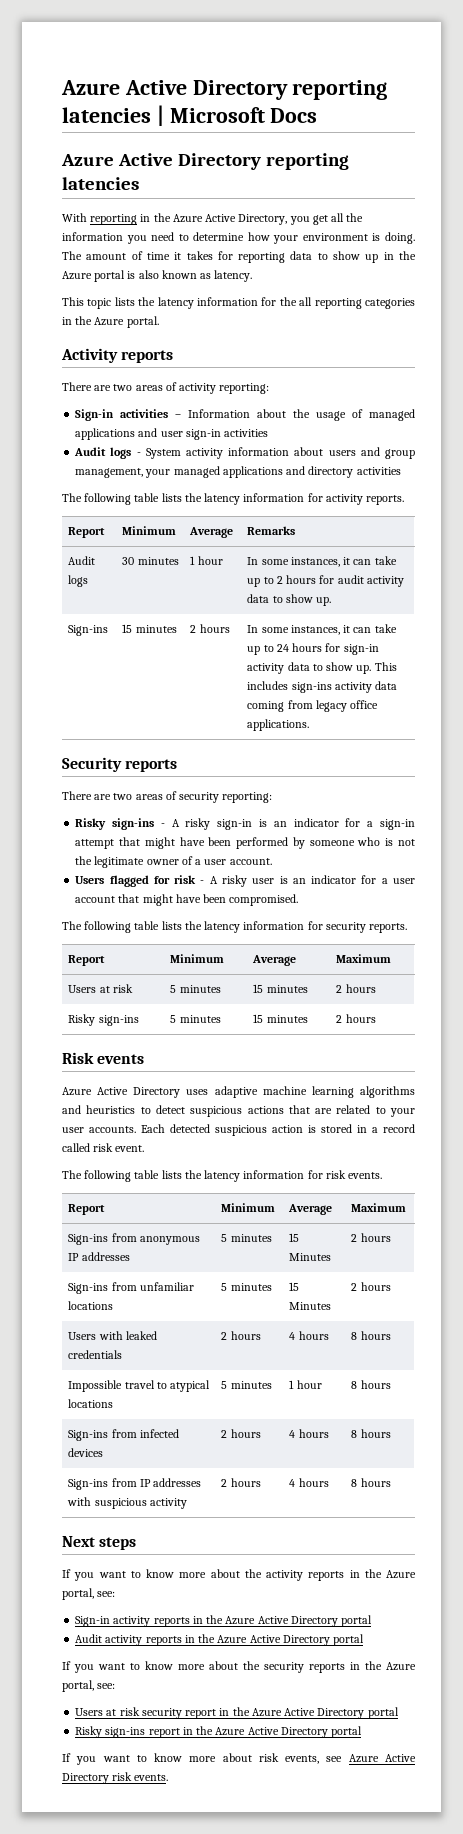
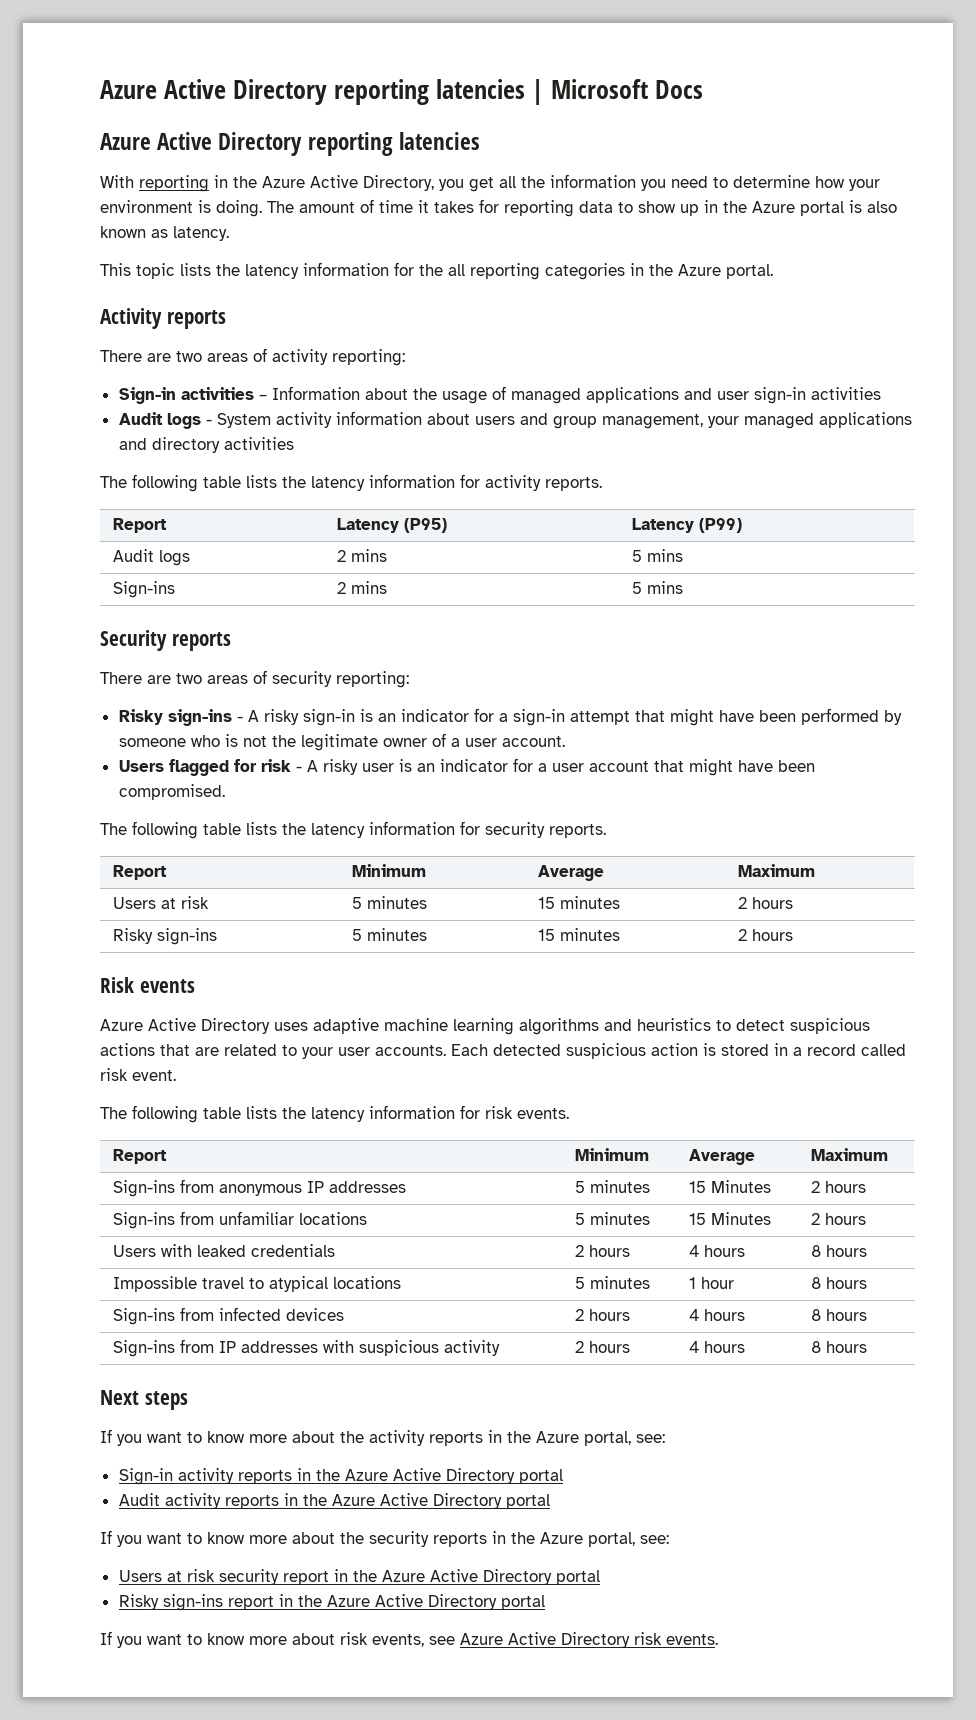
- Report | Minimum | Average | Remarks
- Audit logs | 30 minutes | 1 hour | In some instances, it can take up to 2 hours for audit activity data to show up.
- Sign-ins | 15 minutes | 2 hours | In some instances, it can take up to 24 hours for sign-in activity data to show up. This includes sign-ins activity data coming from legacy office applications.
+ Report | Latency (P95) | Latency (P99)
+ Audit logs | 2 mins | 5 mins
+ Sign-ins | 2 mins | 5 mins

